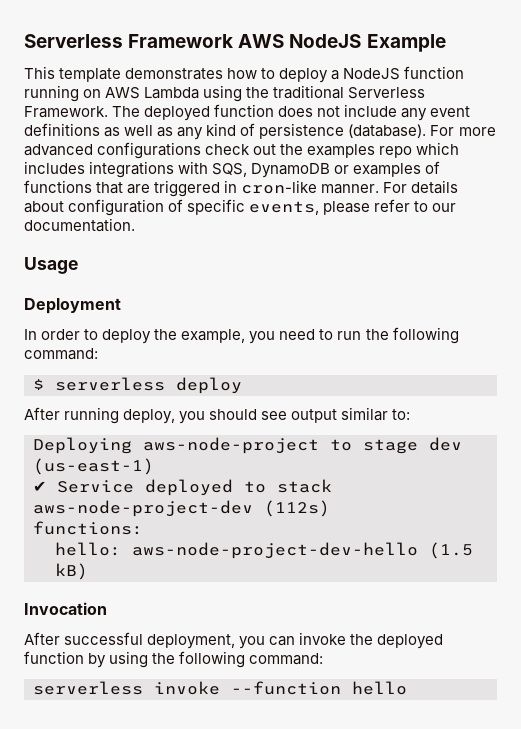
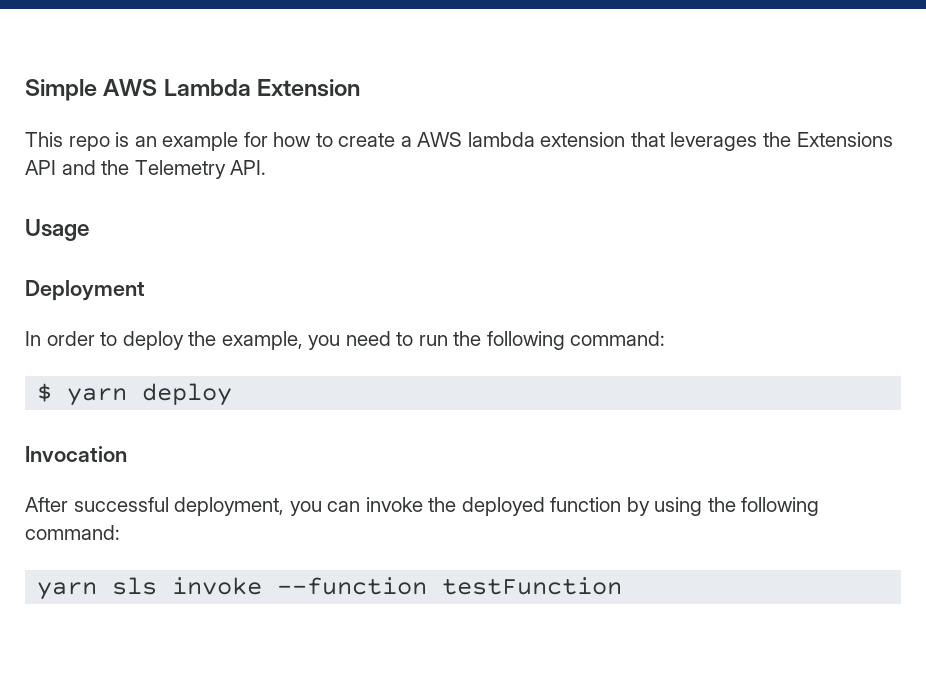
- Serverless Framework AWS NodeJS Example
- This template demonstrates how to deploy a NodeJS function running on AWS Lambda using the traditional Serverless Framework. The deployed function does not include any event definitions as well as any kind of persistence (database). For more advanced configurations check out the examples repo which includes integrations with SQS, DynamoDB or examples of functions that are triggered in cron-like manner. For details about configuration of specific events, please refer to our documentation.
+ Simple AWS Lambda Extension
+ This repo is an example for how to create a AWS lambda extension that leverages the Extensions API and the Telemetry API.
- $ serverless deploy
- After running deploy, you should see output similar to:
- Deploying aws-node-project to stage dev (us-east-1)
- ✔ Service deployed to stack aws-node-project-dev (112s)
- functions:
- hello: aws-node-project-dev-hello (1.5 kB)
+ $ yarn deploy
- serverless invoke --function hello
+ yarn sls invoke --function testFunction

